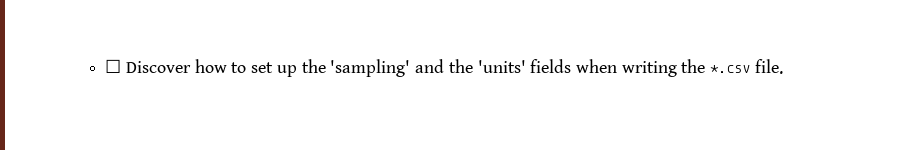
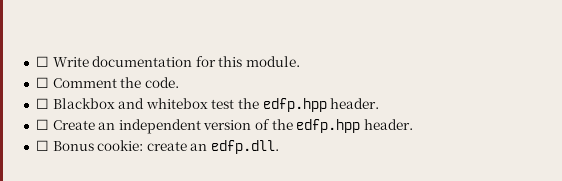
- ☐ Discover how to set up the 'sampling' and the 'units' fields when writing the *.csv file.
+ ☐ Write documentation for this module.
+ ☐ Comment the code.
+ ☐ Blackbox and whitebox test the edfp.hpp header.
+ ☐ Create an independent version of the edfp.hpp header.
+ ☐ Bonus cookie: create an edfp.dll.

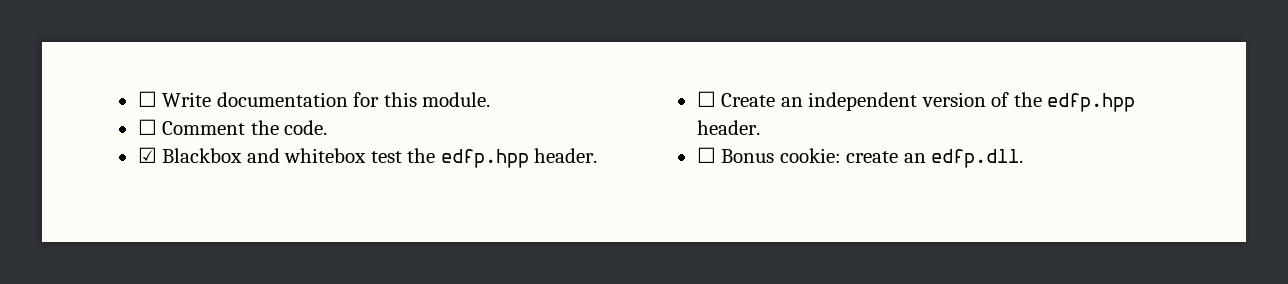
- ☐ Blackbox and whitebox test the edfp.hpp header.
+ ☑ Blackbox and whitebox test the edfp.hpp header.

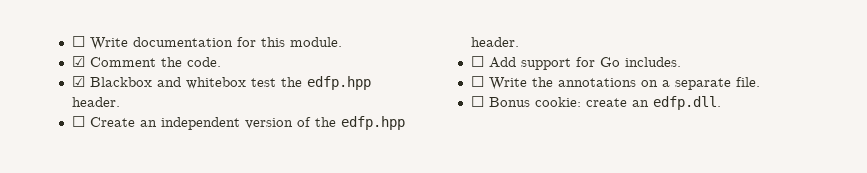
- ☐ Comment the code.
+ ☑ Comment the code.
+ ☐ Add support for Go includes.
+ ☐ Write the annotations on a separate file.

